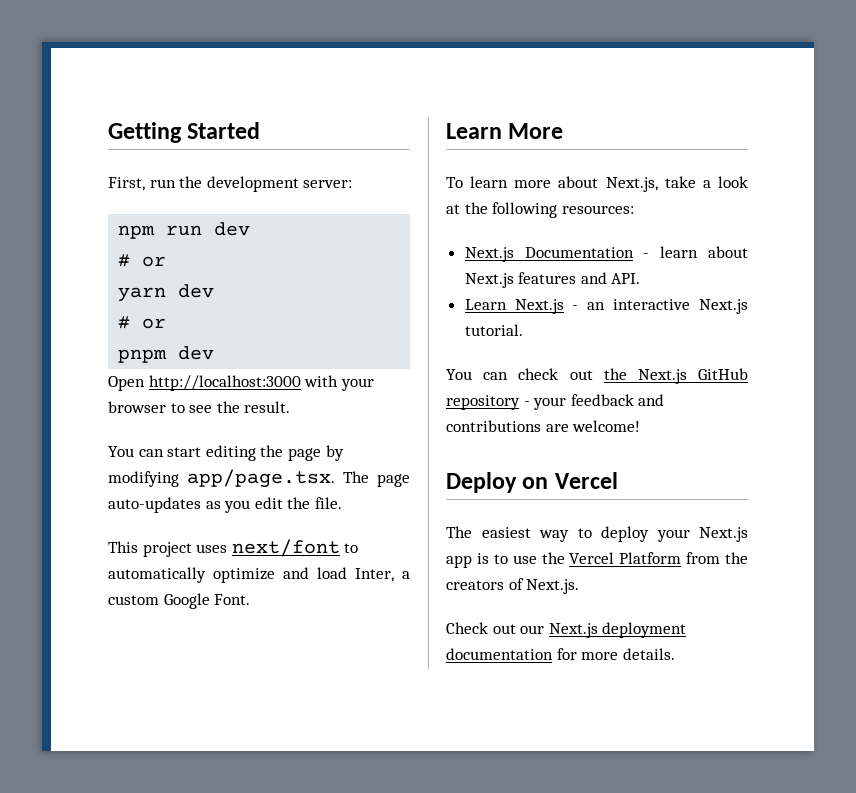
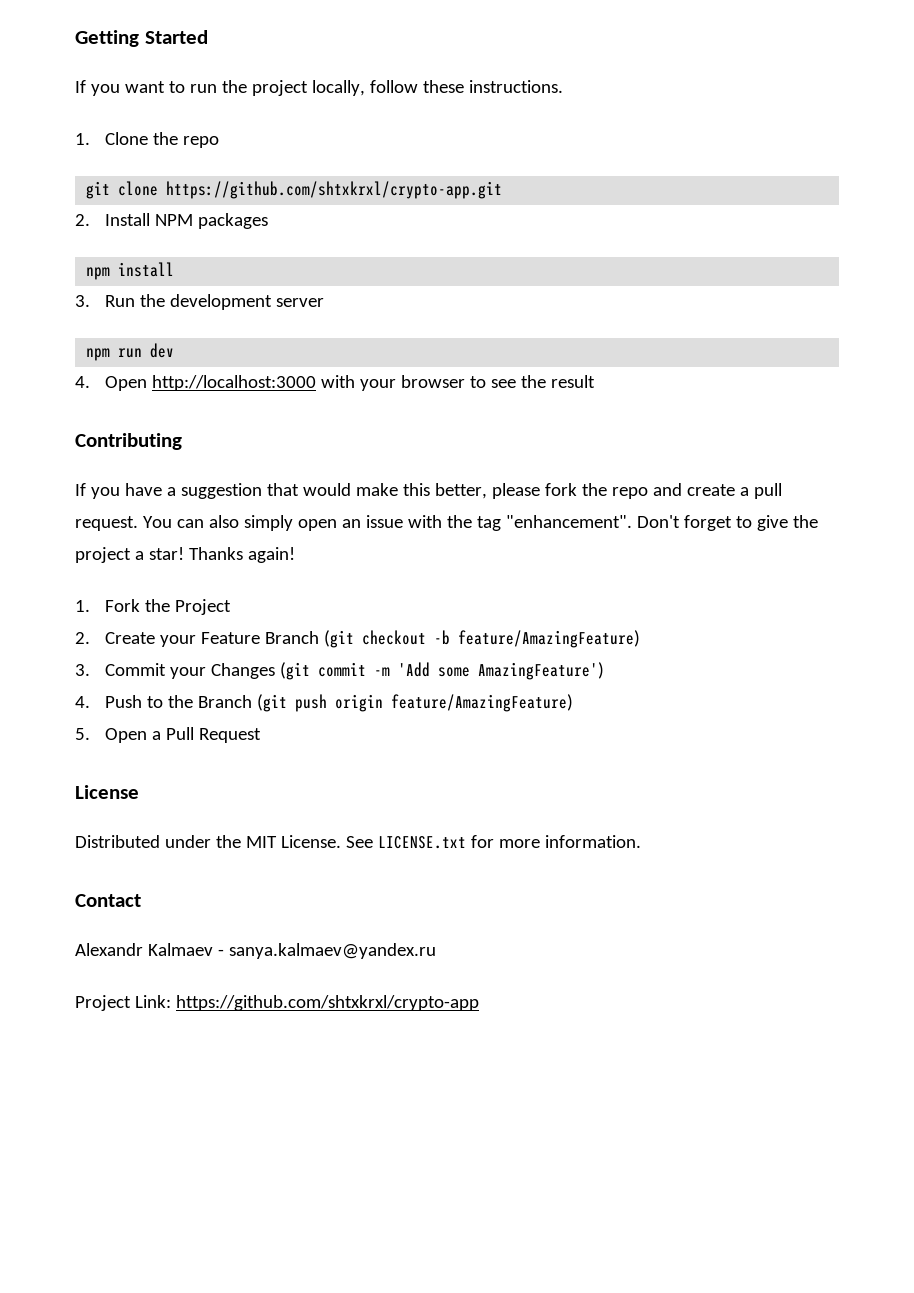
- First, run the development server:
+ If you want to run the project locally, follow these instructions.
+ 1. Clone the repo
+ git clone https://github.com/shtxkrxl/crypto-app.git
+ 2. Install NPM packages
+ npm install
+ 3. Run the development server
  npm run dev
- # or
- yarn dev
- # or
- pnpm dev
- Open http://localhost:3000 with your browser to see the result.
- You can start editing the page by modifying app/page.tsx. The page auto-updates as you edit the file.
- This project uses next/font to automatically optimize and load Inter, a custom Google Font.
- Learn More
- To learn more about Next.js, take a look at the following resources:
- Next.js Documentation - learn about Next.js features and API.
- Learn Next.js - an interactive Next.js tutorial.
- You can check out the Next.js GitHub repository - your feedback and contributions are welcome!
- Deploy on Vercel
- The easiest way to deploy your Next.js app is to use the Vercel Platform from the creators of Next.js.
- Check out our Next.js deployment documentation for more details.
+ 4. Open http://localhost:3000 with your browser to see the result
+ Contributing
+ If you have a suggestion that would make this better, please fork the repo and create a pull request. You can also simply open an issue with the tag "enhancement". Don't forget to give the project a star! Thanks again!
+ 1. Fork the Project
+ 2. Create your Feature Branch (git checkout -b feature/AmazingFeature)
+ 3. Commit your Changes (git commit -m 'Add some AmazingFeature')
+ 4. Push to the Branch (git push origin feature/AmazingFeature)
+ 5. Open a Pull Request
+ License
+ Distributed under the MIT License. See LICENSE.txt for more information.
+ Contact
+ Alexandr Kalmaev - sanya.kalmaev@yandex.ru
+ Project Link: https://github.com/shtxkrxl/crypto-app

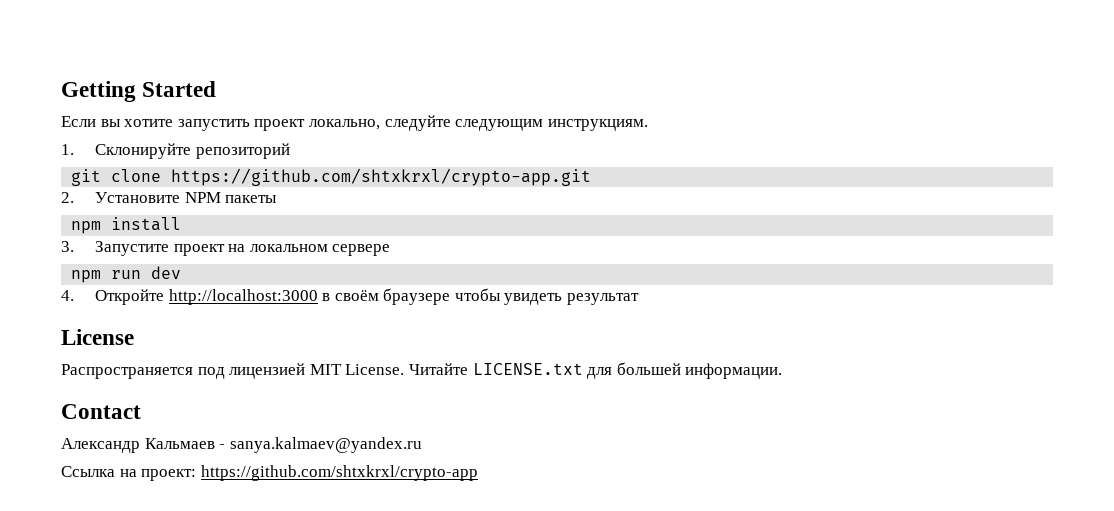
- If you want to run the project locally, follow these instructions.
- 1. Clone the repo
+ Если вы хотите запустить проект локально, следуйте следующим инструкциям.
+ 1. Склонируйте репозиторий
- 2. Install NPM packages
+ 2. Установите NPM пакеты
- 3. Run the development server
+ 3. Запустите проект на локальном сервере
- 4. Open http://localhost:3000 with your browser to see the result
- Contributing
- If you have a suggestion that would make this better, please fork the repo and create a pull request. You can also simply open an issue with the tag "enhancement". Don't forget to give the project a star! Thanks again!
- 1. Fork the Project
- 2. Create your Feature Branch (git checkout -b feature/AmazingFeature)
- 3. Commit your Changes (git commit -m 'Add some AmazingFeature')
- 4. Push to the Branch (git push origin feature/AmazingFeature)
- 5. Open a Pull Request
+ 4. Откройте http://localhost:3000 в своём браузере чтобы увидеть результат
  License
- Distributed under the MIT License. See LICENSE.txt for more information.
+ Распространяется под лицензией MIT License. Читайте LICENSE.txt для большей информации.
- Alexandr Kalmaev - sanya.kalmaev@yandex.ru
+ Александр Кальмаев - sanya.kalmaev@yandex.ru
- Project Link: https://github.com/shtxkrxl/crypto-app
+ Ссылка на проект: https://github.com/shtxkrxl/crypto-app

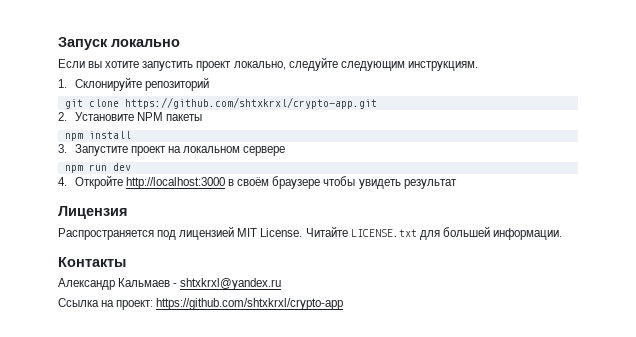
- Getting Started
+ Запуск локально
- License
+ Лицензия
- Contact
+ Контакты
- Александр Кальмаев - sanya.kalmaev@yandex.ru
+ Александр Кальмаев - shtxkrxl@yandex.ru

